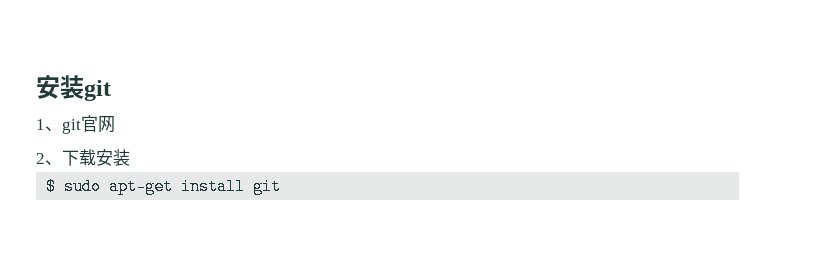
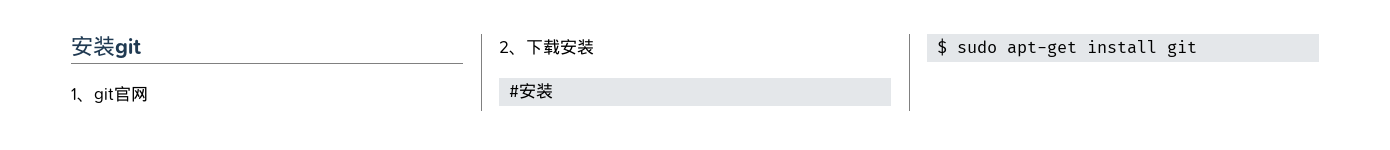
+ #安装

